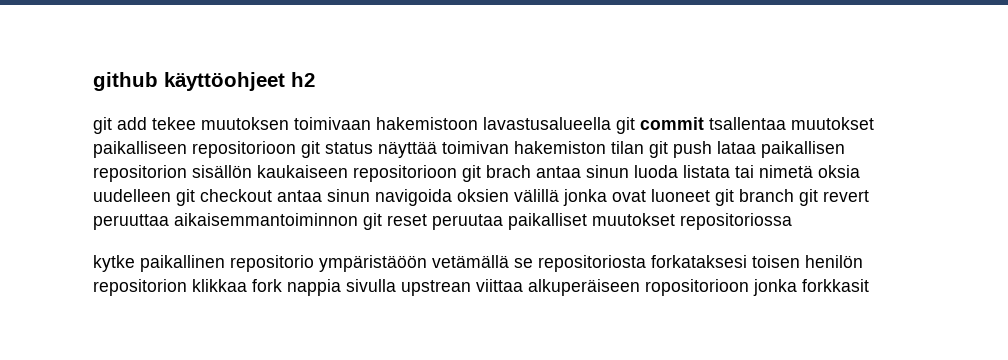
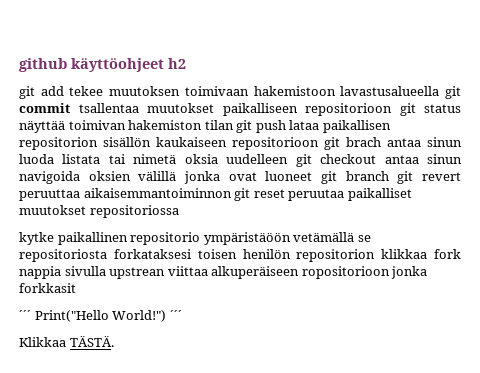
+ ´´´ Print("Hello World!") ´´´
+ Klikkaa TÄSTÄ.

